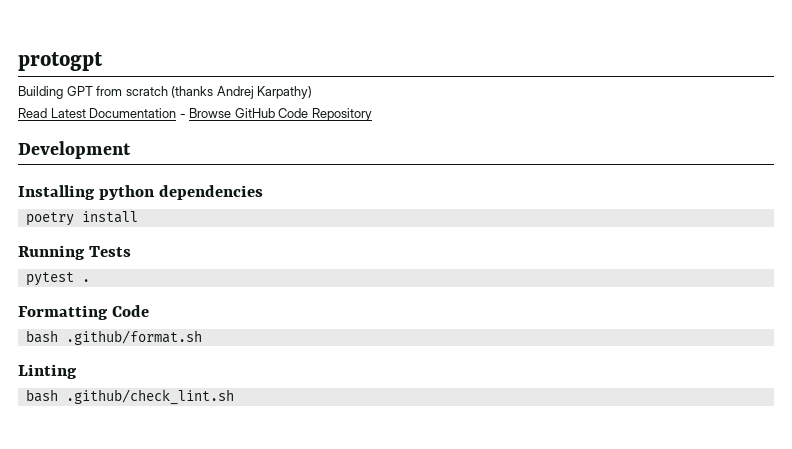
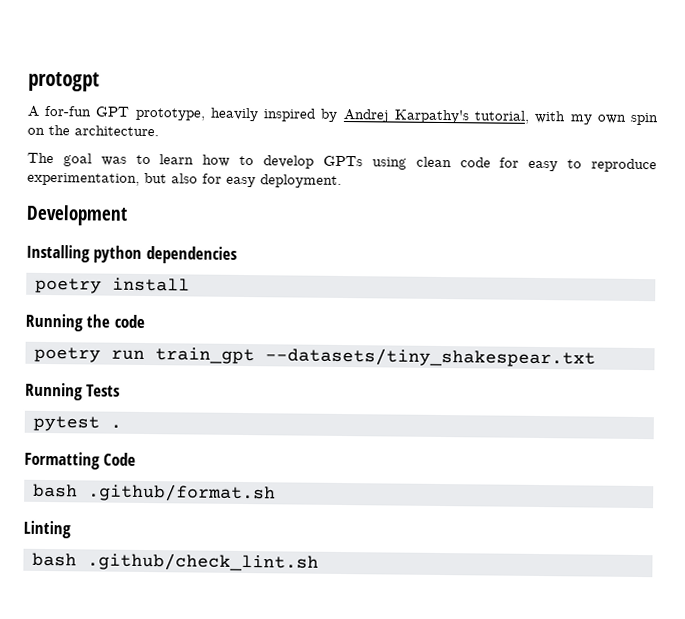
- Building GPT from scratch (thanks Andrej Karpathy)
- Read Latest Documentation - Browse GitHub Code Repository
+ A for-fun GPT prototype, heavily inspired by Andrej Karpathy's tutorial, with my own spin on the architecture.
+ The goal was to learn how to develop GPTs using clean code for easy to reproduce experimentation, but also for easy deployment.
+ Running the code
+ poetry run train_gpt --datasets/tiny_shakespear.txt

